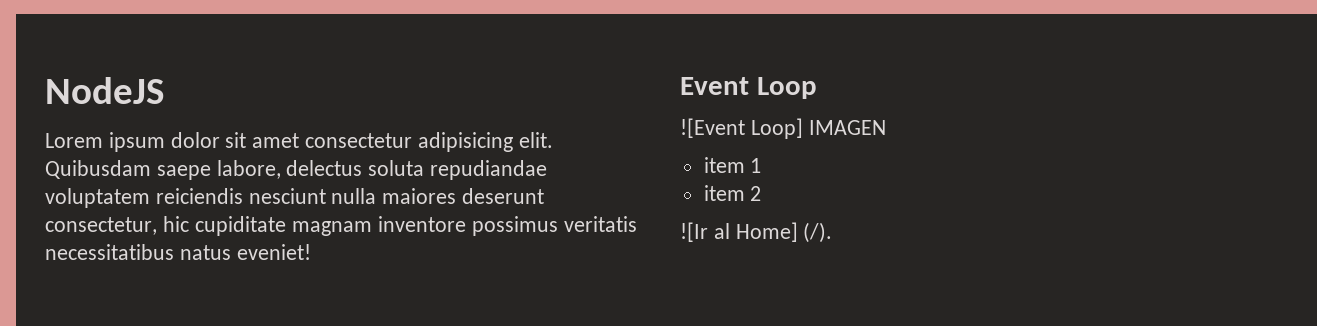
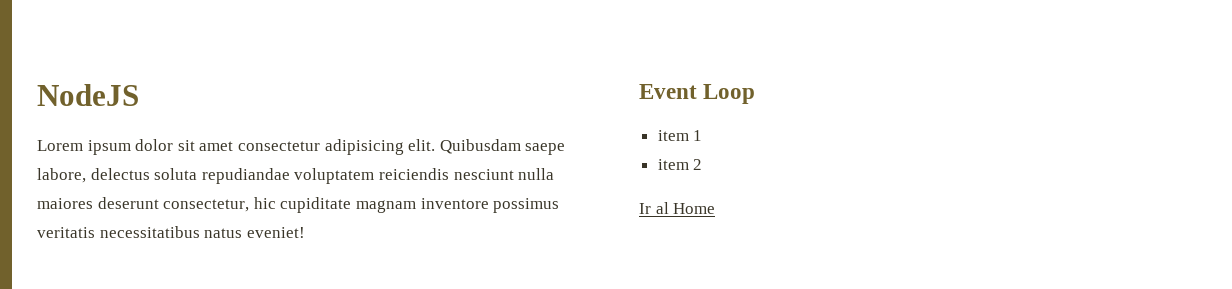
- ![Event Loop] IMAGEN
- ![Ir al Home] (/).
+ Ir al Home

